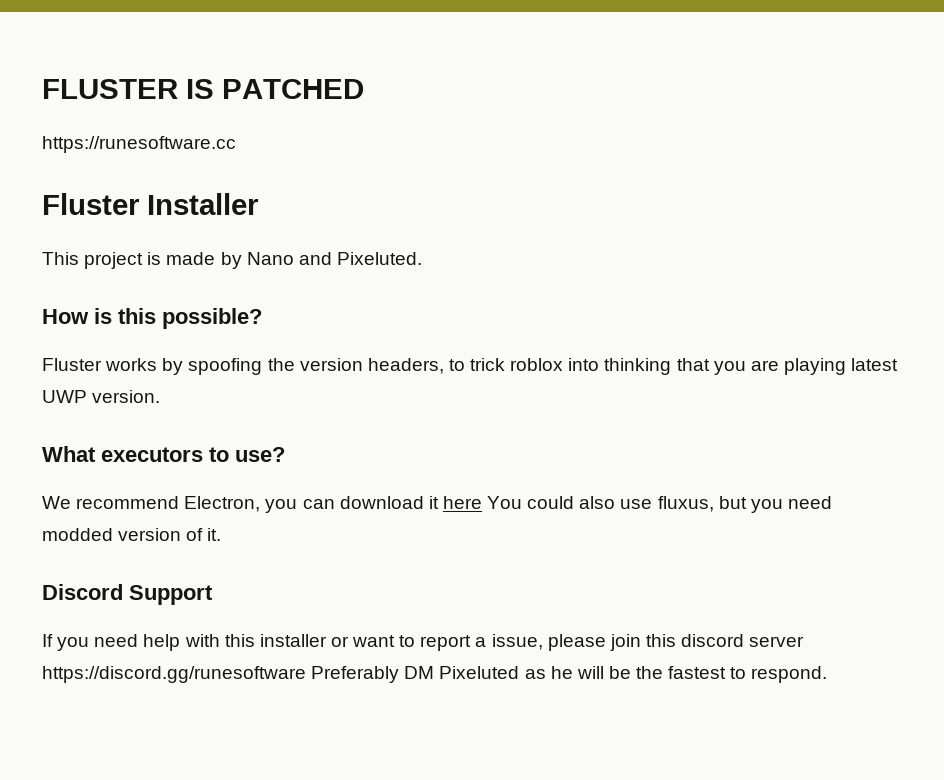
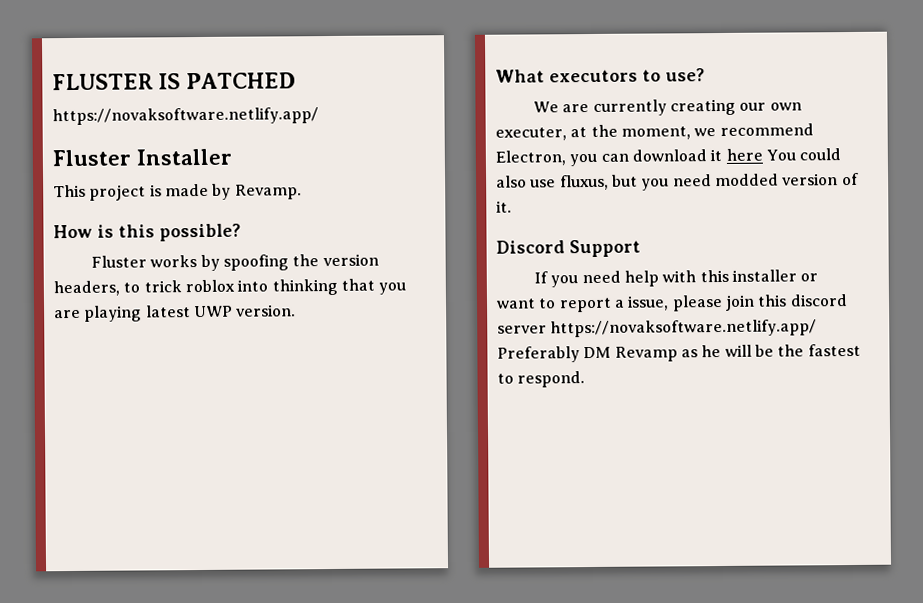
  FLUSTER IS PATCHED
- https://runesoftware.cc
+ https://novaksoftware.netlify.app/
- This project is made by Nano and Pixeluted.
+ This project is made by Revamp.
- We recommend Electron, you can download it here You could also use fluxus, but you need modded version of it.
+ We are currently creating our own executer, at the moment, we recommend Electron, you can download it here You could also use fluxus, but you need modded version of it.
- If you need help with this installer or want to report a issue, please join this discord server https://discord.gg/runesoftware Preferably DM Pixeluted as he will be the fastest to respond.
+ If you need help with this installer or want to report a issue, please join this discord server https://novaksoftware.netlify.app/ Preferably DM Revamp as he will be the fastest to respond.

